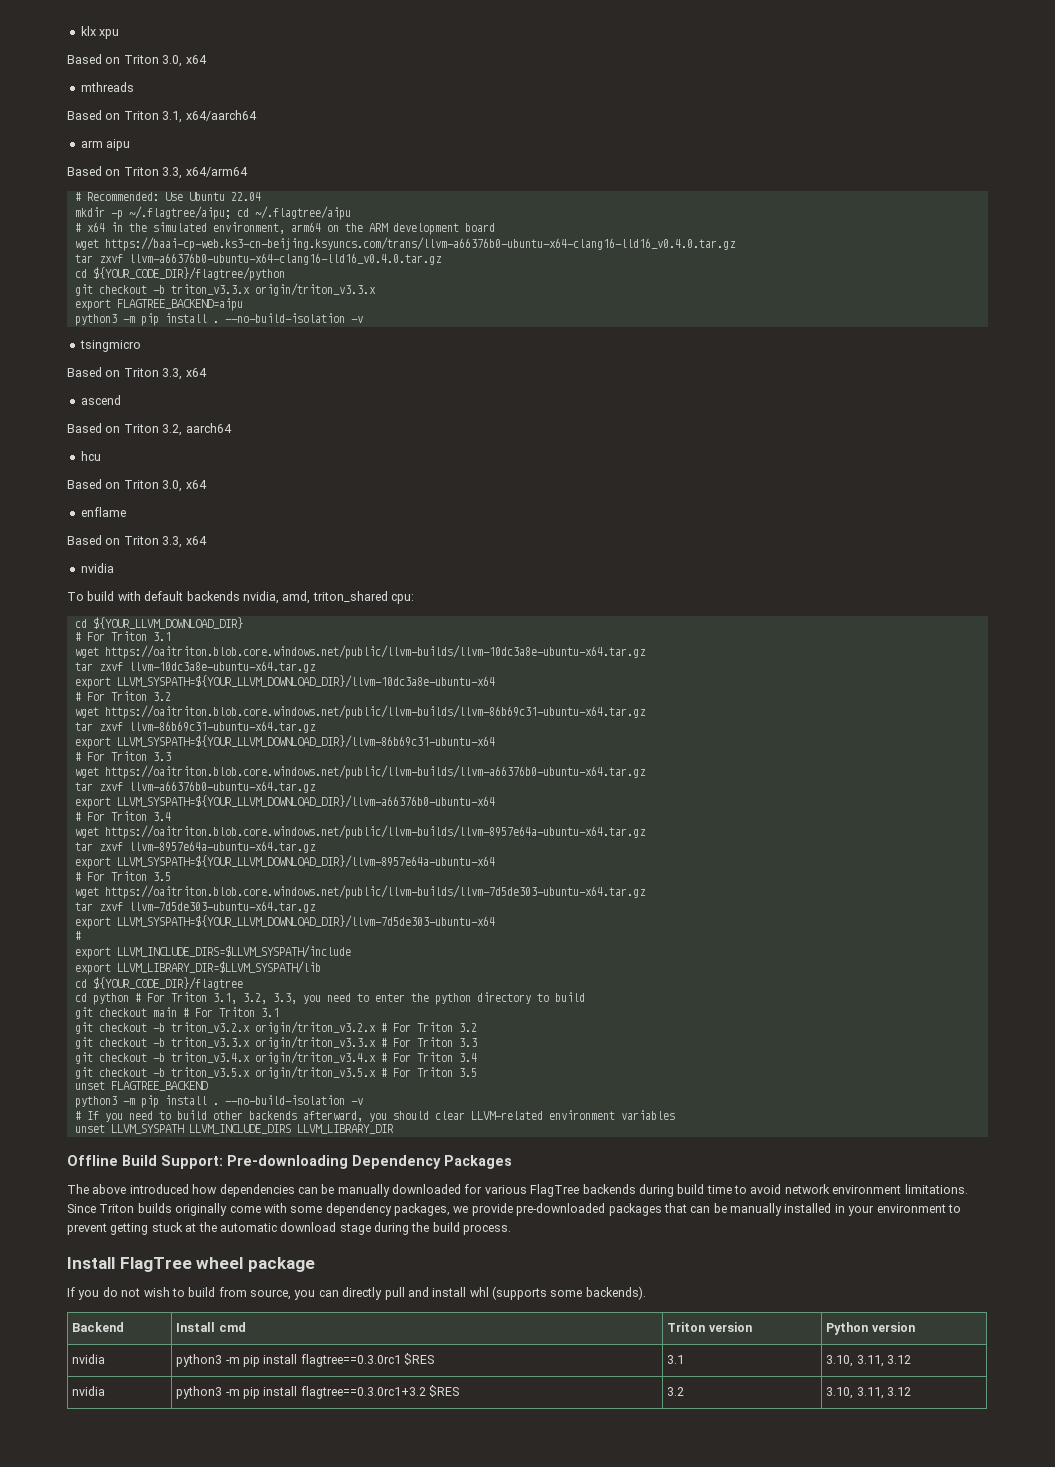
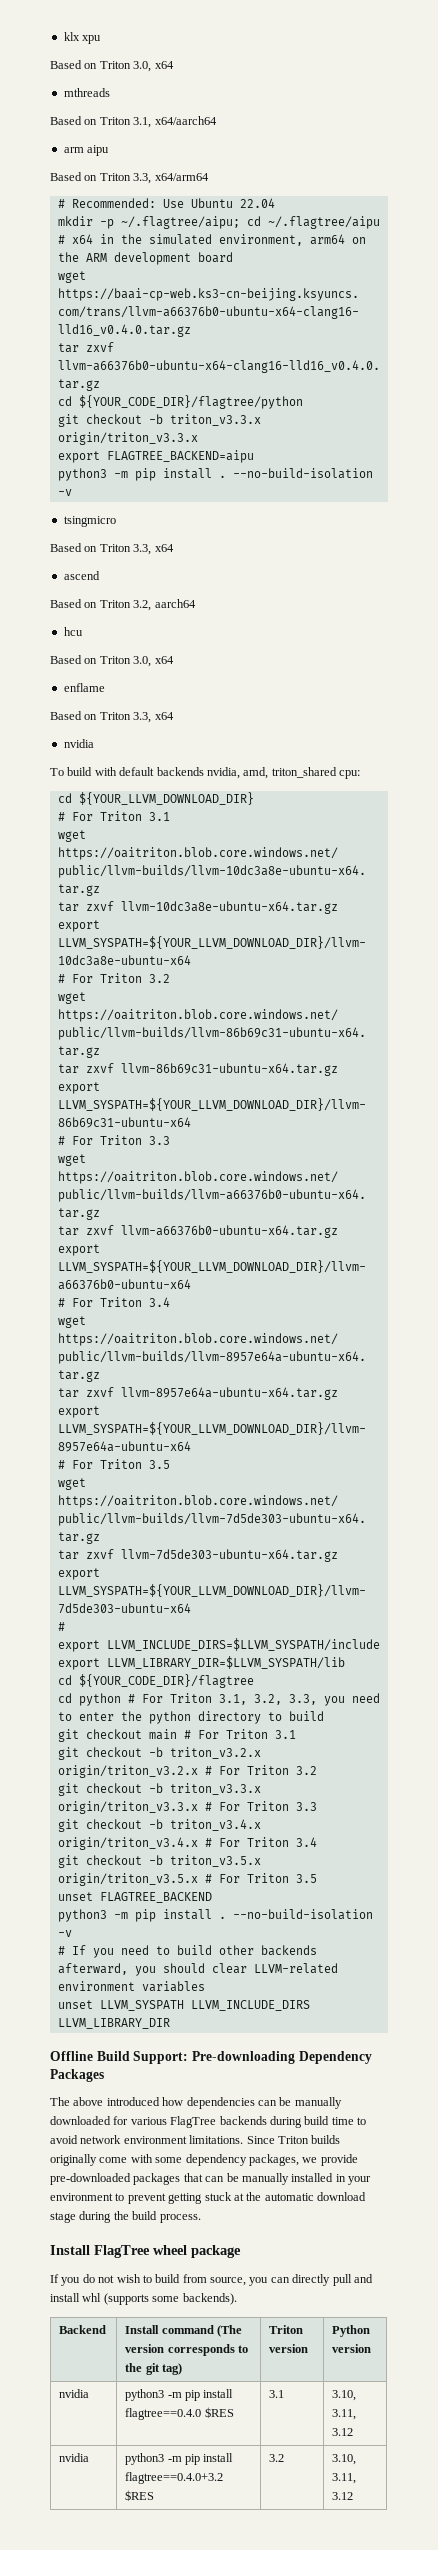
- Backend | Install cmd | Triton version | Python version
+ Backend | Install command (The version corresponds to the git tag) | Triton version | Python version
- nvidia | python3 -m pip install flagtree==0.3.0rc1 $RES | 3.1 | 3.10, 3.11, 3.12
+ nvidia | python3 -m pip install flagtree==0.4.0 $RES | 3.1 | 3.10, 3.11, 3.12
- nvidia | python3 -m pip install flagtree==0.3.0rc1+3.2 $RES | 3.2 | 3.10, 3.11, 3.12
+ nvidia | python3 -m pip install flagtree==0.4.0+3.2 $RES | 3.2 | 3.10, 3.11, 3.12

